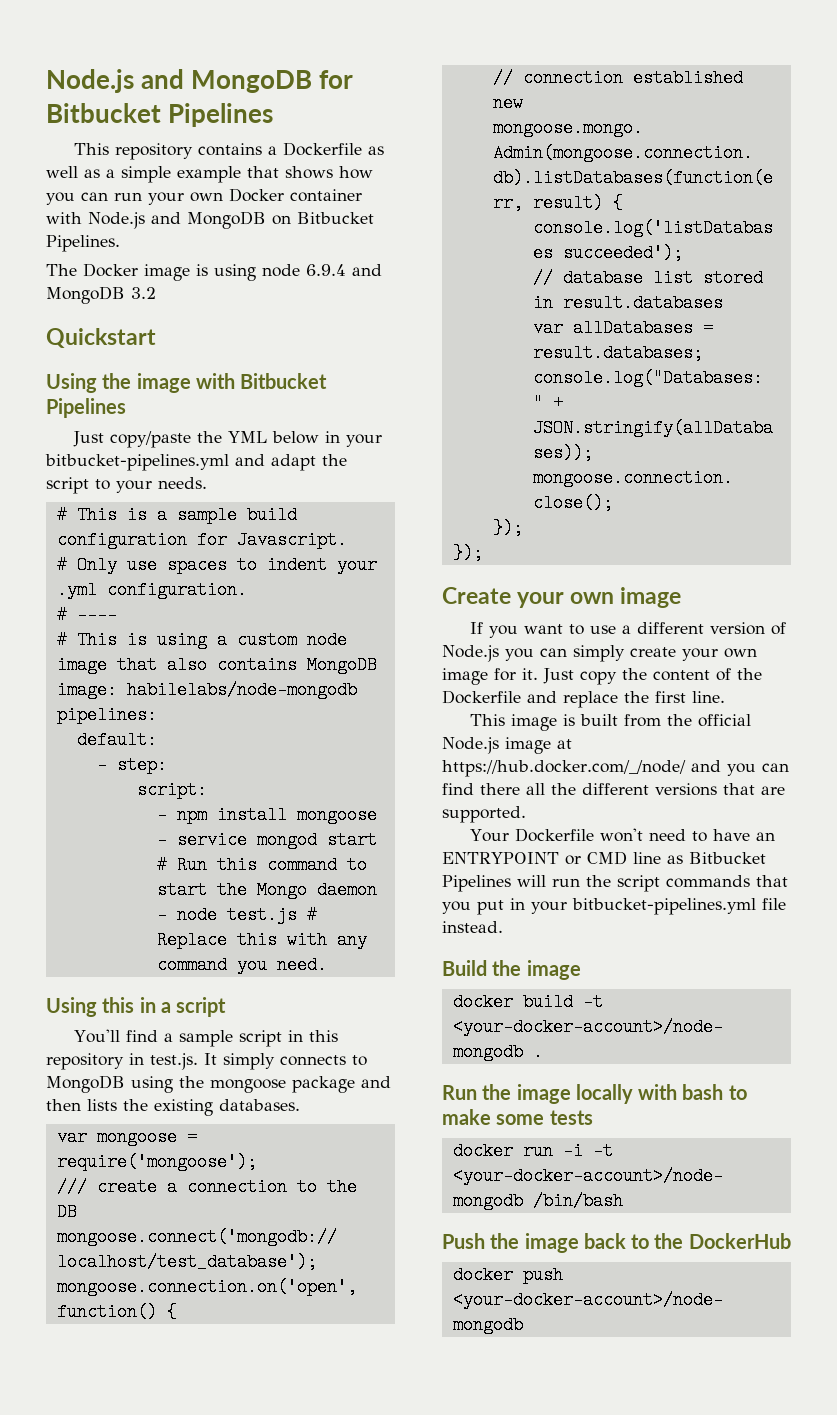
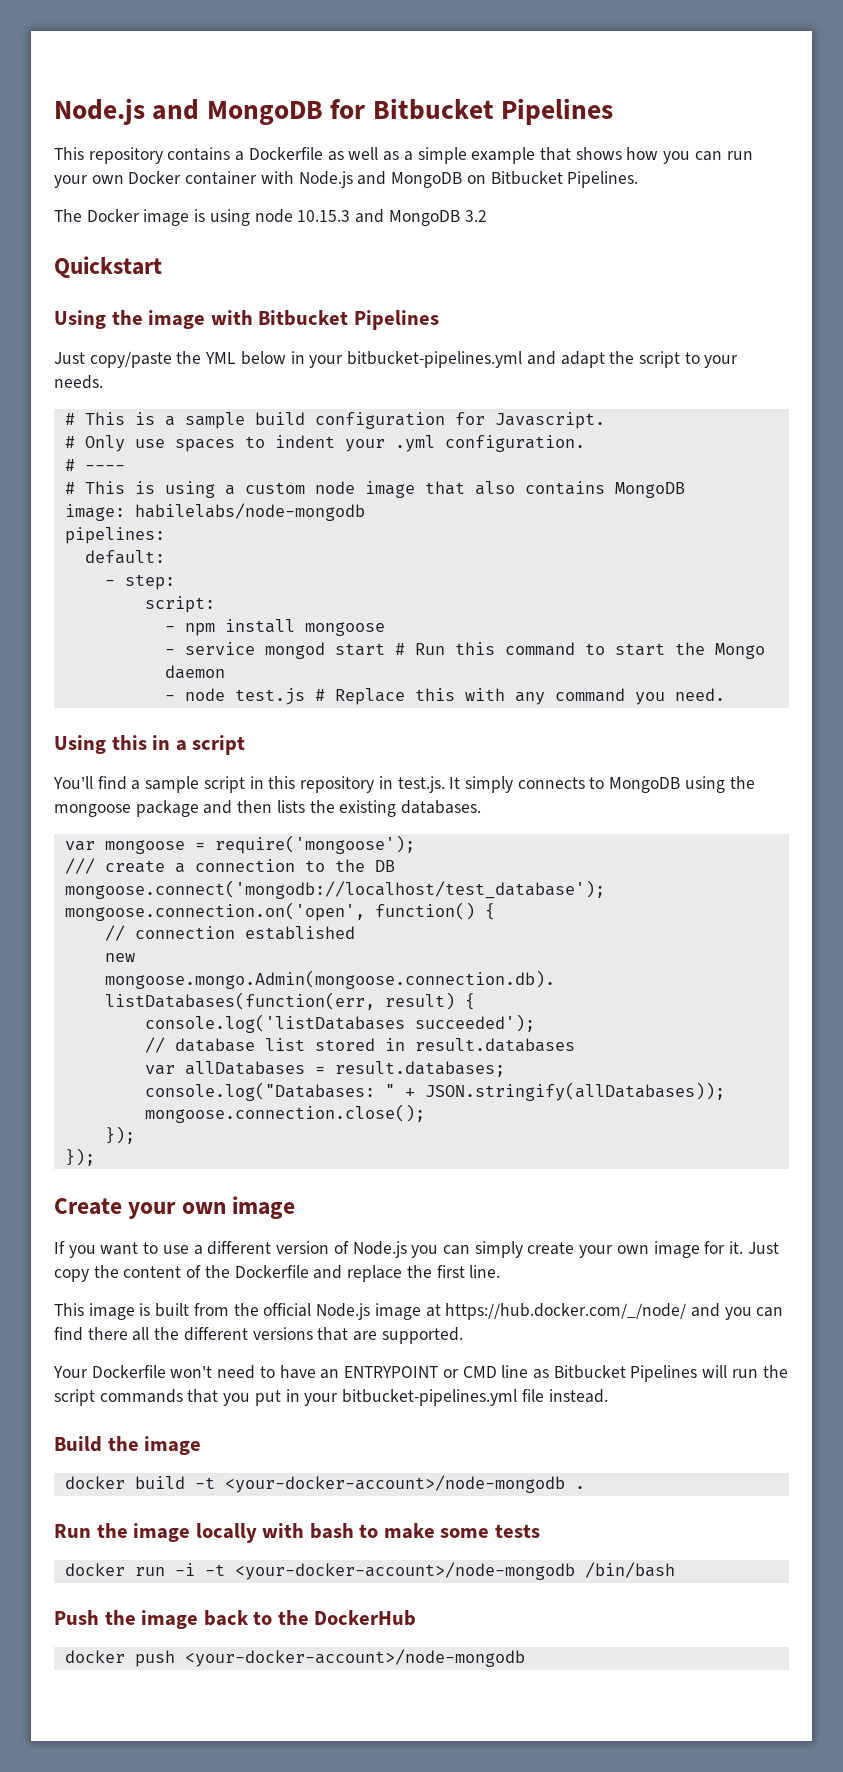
- The Docker image is using node 6.9.4 and MongoDB 3.2
+ The Docker image is using node 10.15.3 and MongoDB 3.2

